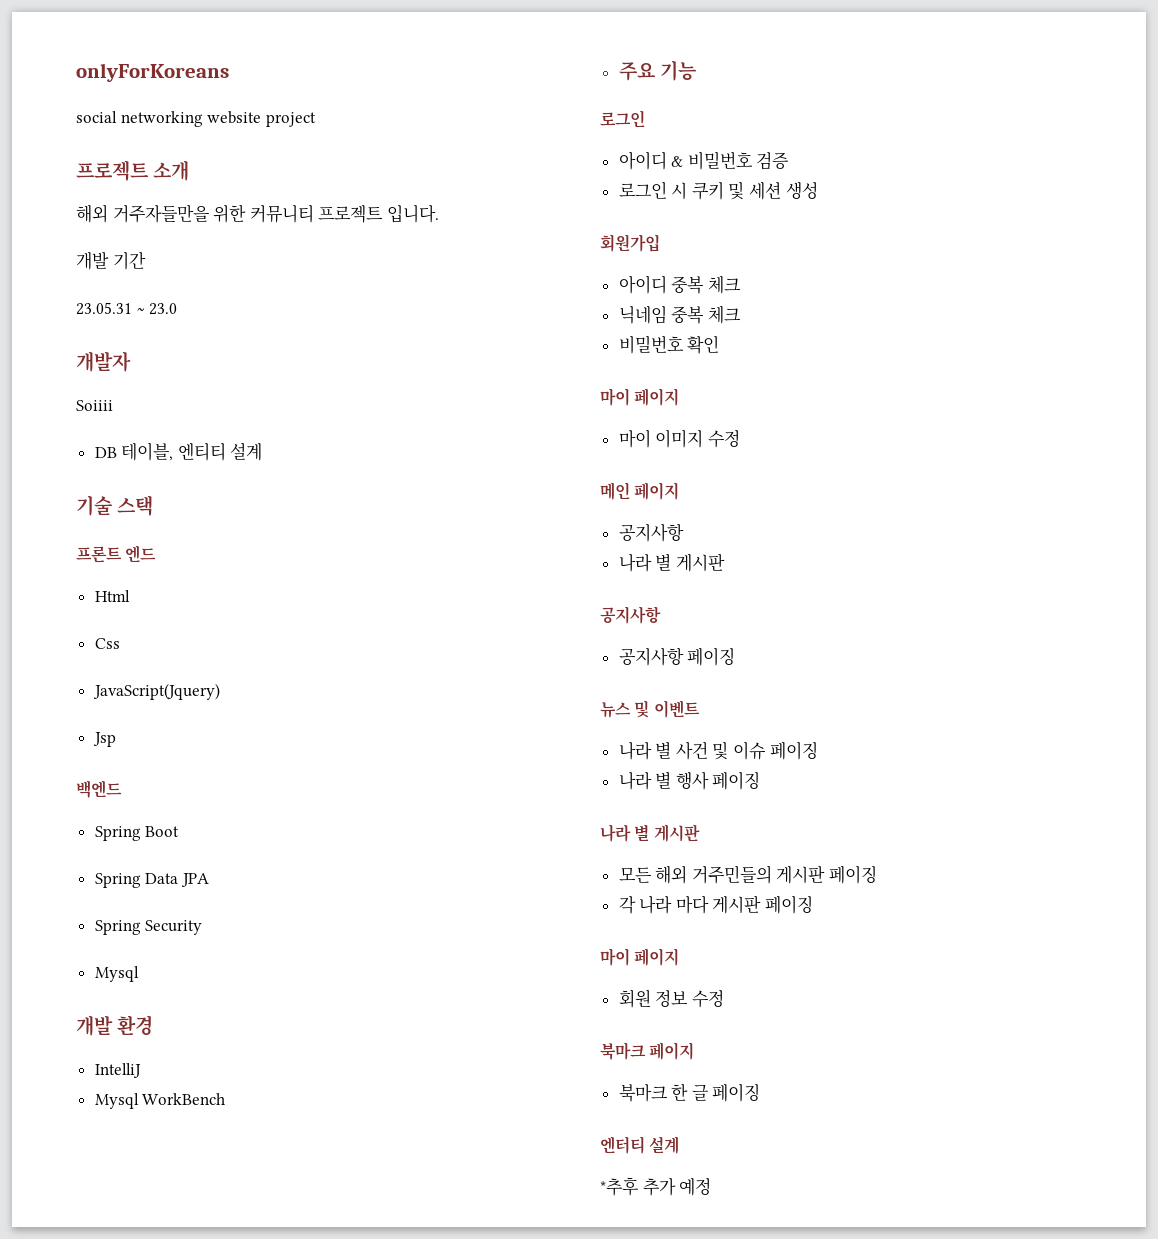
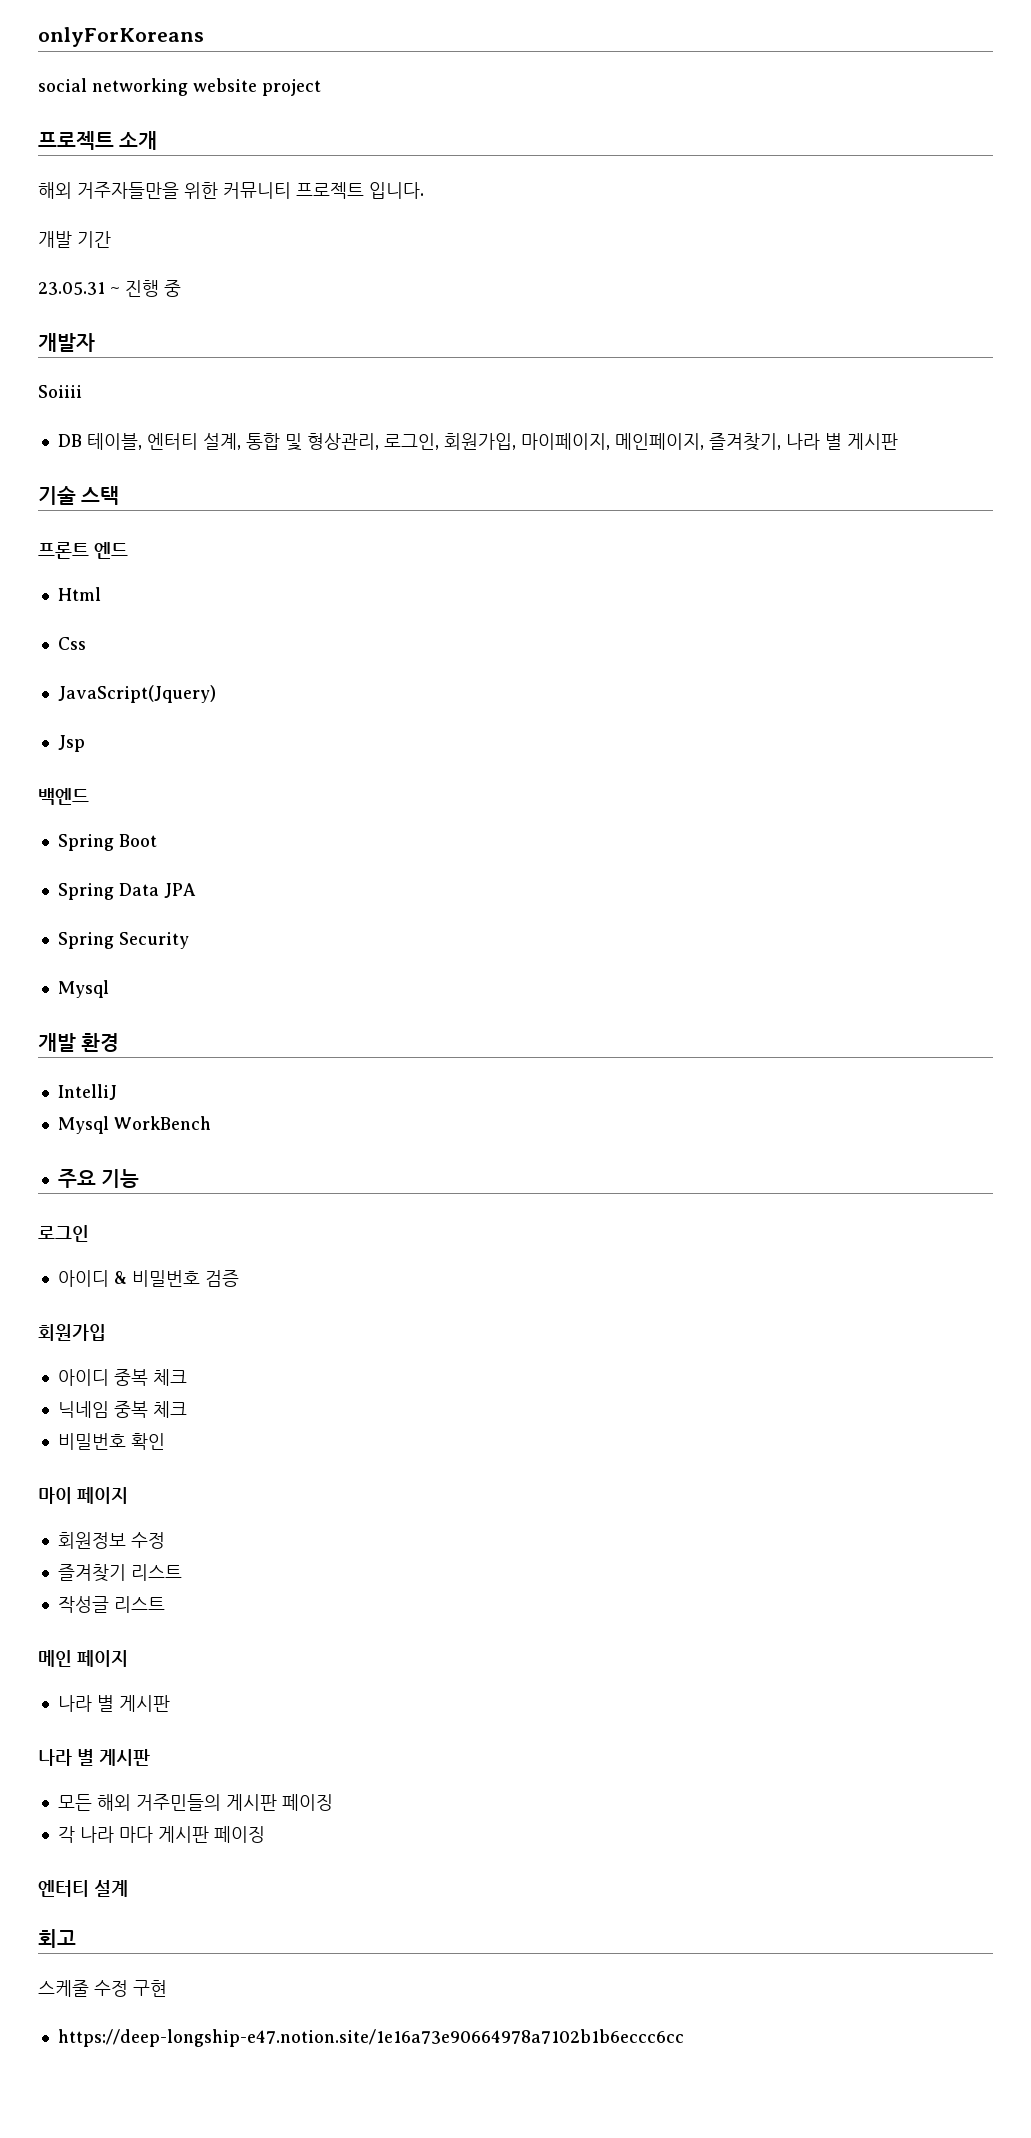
- 23.05.31 ~ 23.0
+ 23.05.31 ~ 진행 중
- DB 테이블, 엔티티 설계
+ DB 테이블, 엔터티 설계, 통합 및 형상관리, 로그인, 회원가입, 마이페이지, 메인페이지, 즐겨찾기, 나라 별 게시판
- 로그인 시 쿠키 및 세션 생성
- 마이 이미지 수정
+ 회원정보 수정
+ 즐겨찾기 리스트
+ 작성글 리스트
  메인 페이지
- 공지사항
  나라 별 게시판
- 공지사항
- 공지사항 페이징
- 뉴스 및 이벤트
- 나라 별 사건 및 이슈 페이징
- 나라 별 행사 페이징
  각 나라 마다 게시판 페이징
- 마이 페이지
- 회원 정보 수정
- 북마크 페이지
- 북마크 한 글 페이징
  엔터티 설계
- *추후 추가 예정
+ 회고
+ 스케줄 수정 구현
+ https://deep-longship-e47.notion.site/1e16a73e90664978a7102b1b6eccc6cc

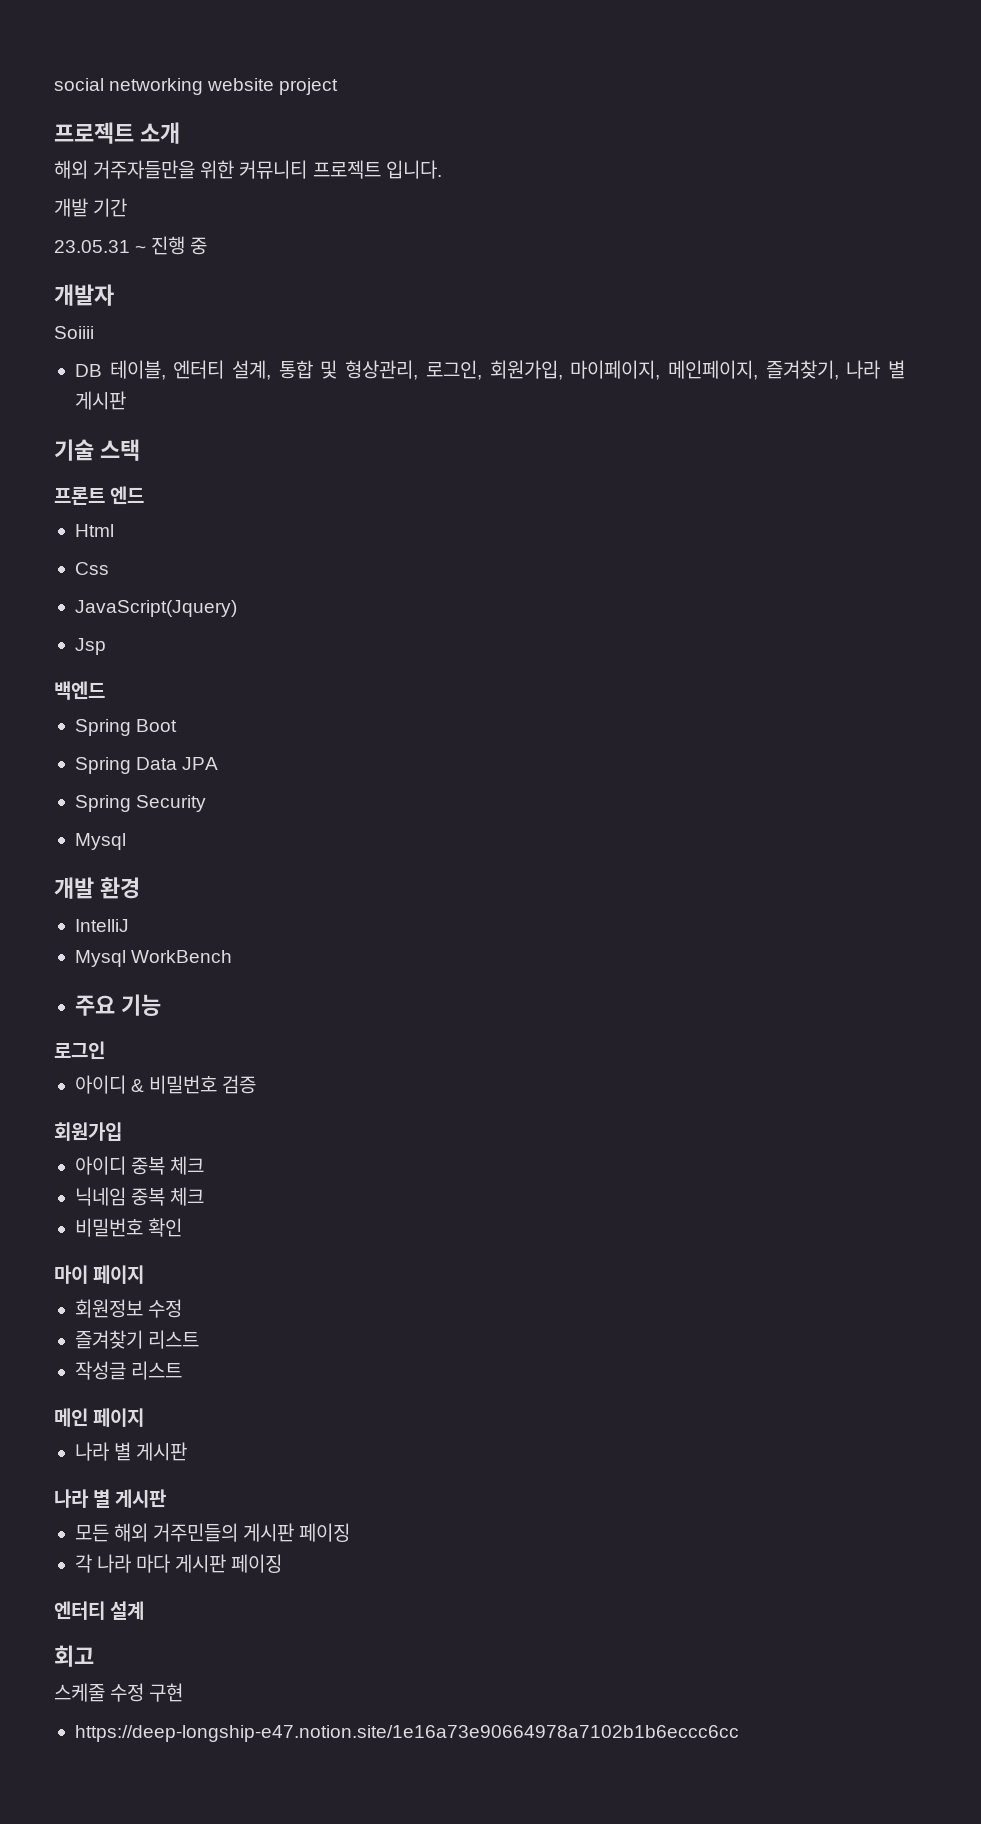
- onlyForKoreans

